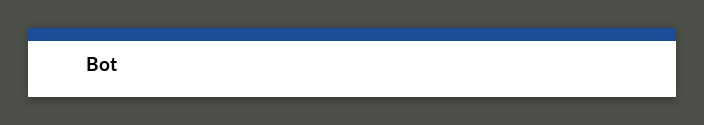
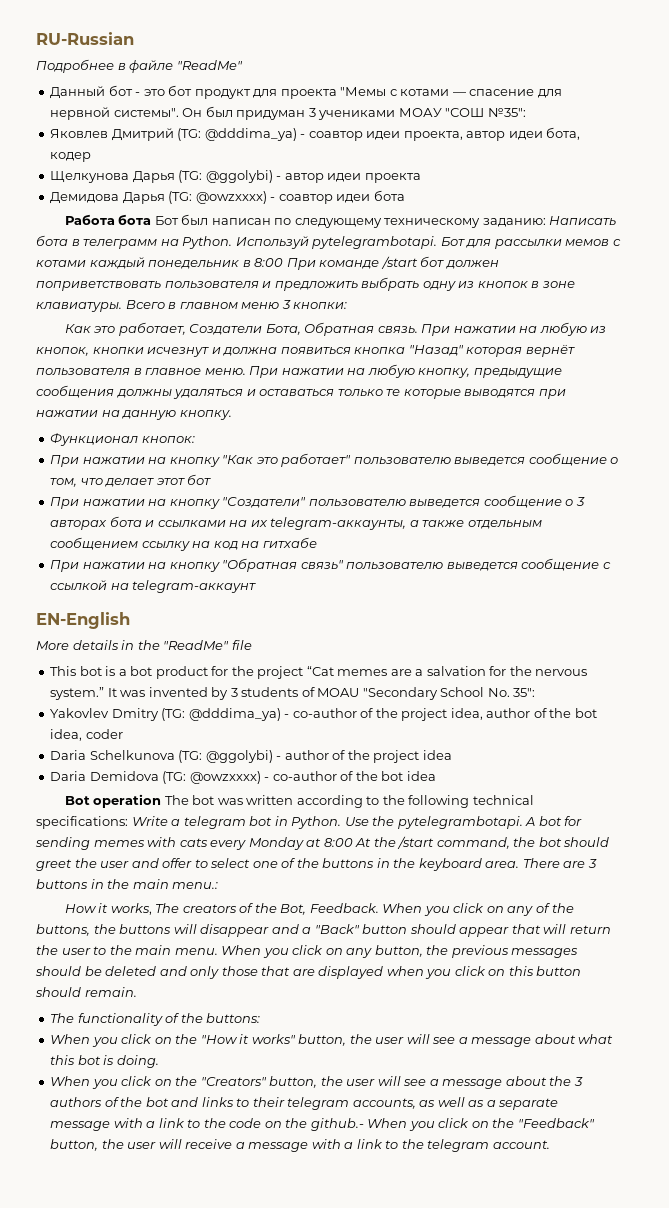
- Bot
+ RU-Russian
+ Подробнее в файле "ReadMe"
+ Данный бот - это бот продукт для проекта "Мемы с котами — спасение для нервной системы". Он был придуман 3 учениками МОАУ "СОШ №35":
+ Яковлев Дмитрий (TG: @dddima_ya) - соавтор идеи проекта, автор идеи бота, кодер
+ Щелкунова Дарья (TG: @ggolybi) - автор идеи проекта
+ Демидова Дарья (TG: @owzxxxx) - соавтор идеи бота
+ Работа бота Бот был написан по следующему техническому заданию: Написать бота в телеграмм на Python. Используй pytelegrambotapi. Бот для рассылки мемов с котами каждый понедельник в 8:00 При команде /start бот должен поприветствовать пользователя и предложить выбрать одну из кнопок в зоне клавиатуры. Всего в главном меню 3 кнопки:
+ Как это работает, Создатели Бота, Обратная связь. При нажатии на любую из кнопок, кнопки исчезнут и должна появиться кнопка "Назад" которая вернёт пользователя в главное меню. При нажатии на любую кнопку, предыдущие сообщения должны удаляться и оставаться только те которые выводятся при нажатии на данную кнопку.
+ Функционал кнопок:
+ При нажатии на кнопку "Как это работает" пользователю выведется сообщение о том, что делает этот бот
+ При нажатии на кнопку "Создатели" пользователю выведется сообщение о 3 авторах бота и ссылками на их telegram-аккаунты, а также отдельным сообщением ссылку на код на гитхабе
+ При нажатии на кнопку "Обратная связь" пользователю выведется сообщение с ссылкой на telegram-аккаунт
+ EN-English
+ More details in the "ReadMe" file
+ This bot is a bot product for the project “Cat memes are a salvation for the nervous system.” It was invented by 3 students of MOAU "Secondary School No. 35":
+ Yakovlev Dmitry (TG: @dddima_ya) - co-author of the project idea, author of the bot idea, coder
+ Daria Schelkunova (TG: @ggolybi) - author of the project idea
+ Daria Demidova (TG: @owzxxxx) - co-author of the bot idea
+ Bot operation The bot was written according to the following technical specifications: Write a telegram bot in Python. Use the pytelegrambotapi. A bot for sending memes with cats every Monday at 8:00 At the /start command, the bot should greet the user and offer to select one of the buttons in the keyboard area. There are 3 buttons in the main menu.:
+ How it works, The creators of the Bot, Feedback. When you click on any of the buttons, the buttons will disappear and a "Back" button should appear that will return the user to the main menu. When you click on any button, the previous messages should be deleted and only those that are displayed when you click on this button should remain.
+ The functionality of the buttons:
+ When you click on the "How it works" button, the user will see a message about what this bot is doing.
+ When you click on the "Creators" button, the user will see a message about the 3 authors of the bot and links to their telegram accounts, as well as a separate message with a link to the code on the github.- When you click on the "Feedback" button, the user will receive a message with a link to the telegram account.

